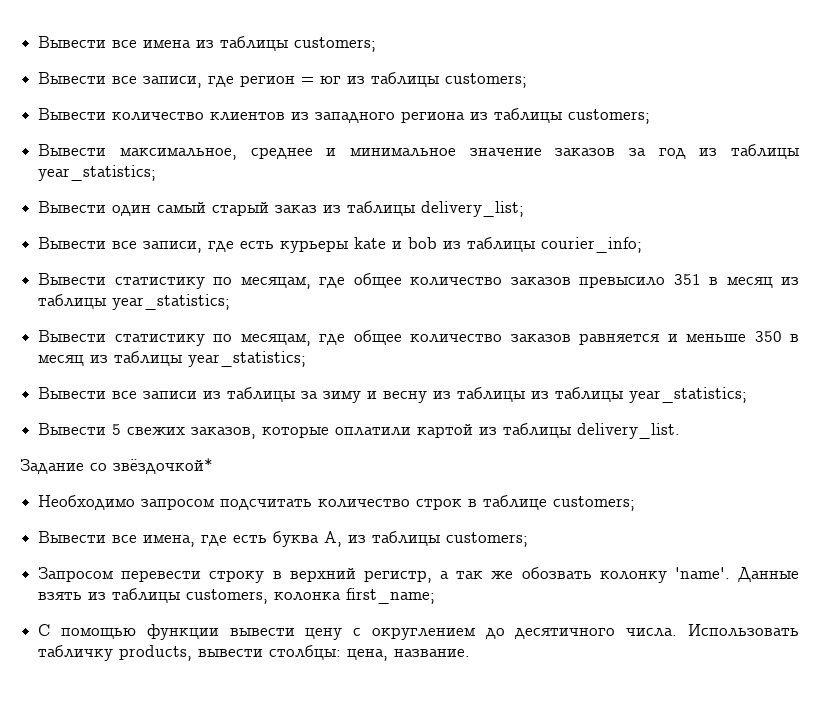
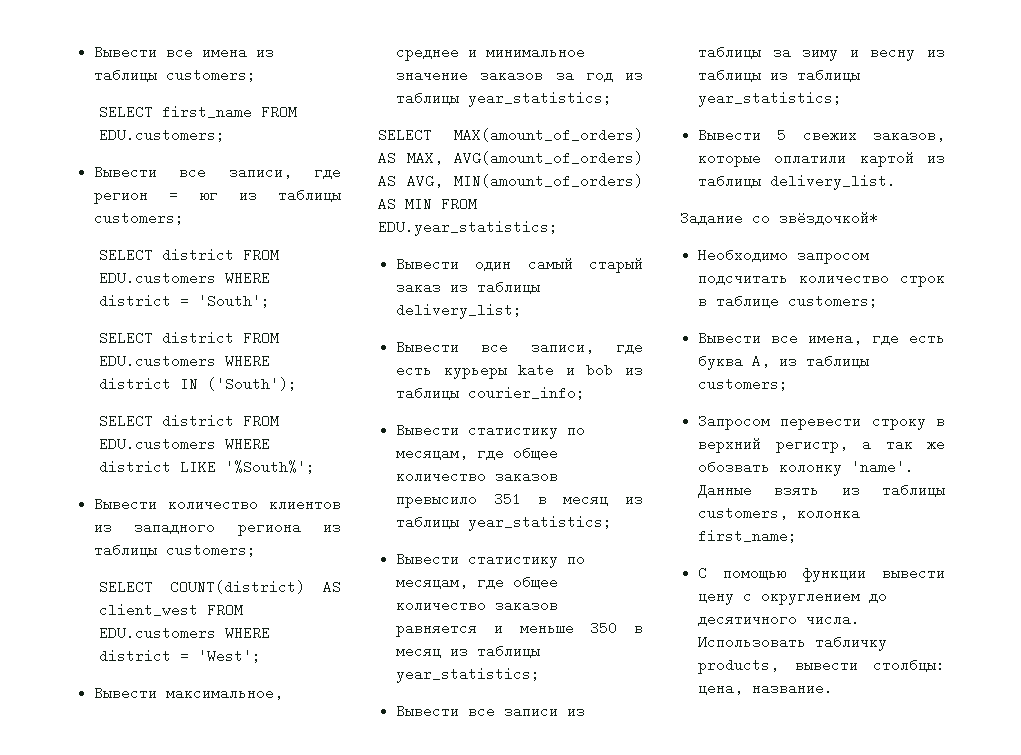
+ SELECT first_name FROM EDU.customers;
+ SELECT district FROM EDU.customers WHERE district = 'South';
+ SELECT district FROM EDU.customers WHERE district IN ('South');
+ SELECT district FROM EDU.customers WHERE district LIKE '%South%';
+ SELECT COUNT(district) AS client_west FROM EDU.customers WHERE district = 'West';
+ SELECT MAX(amount_of_orders) AS MAX, AVG(amount_of_orders) AS AVG, MIN(amount_of_orders) AS MIN FROM EDU.year_statistics;

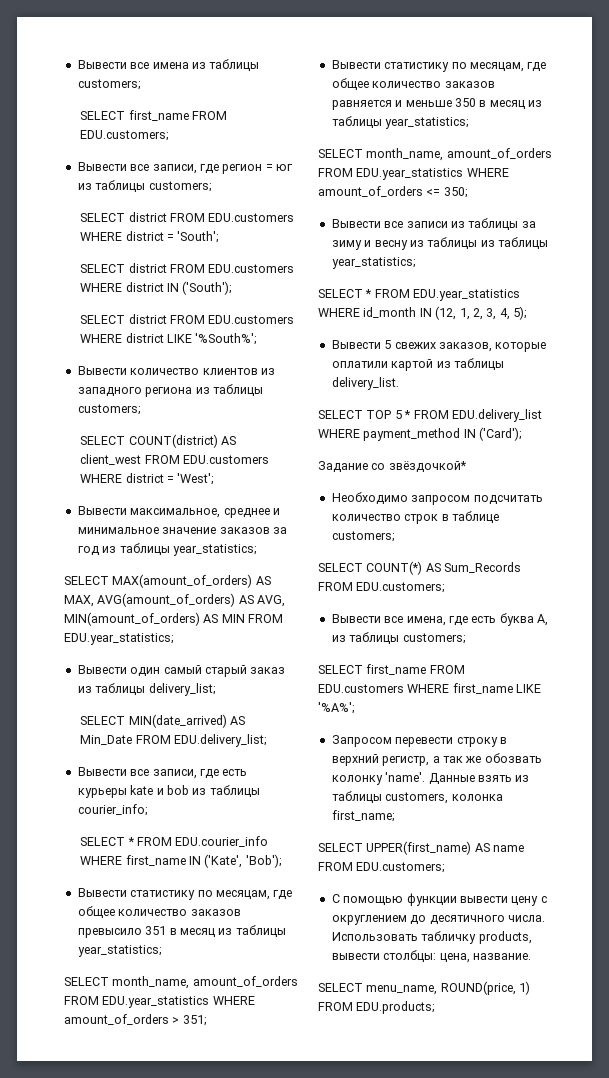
+ SELECT MIN(date_arrived) AS Min_Date FROM EDU.delivery_list;
+ SELECT * FROM EDU.courier_info WHERE first_name IN ('Kate', 'Bob');
+ SELECT month_name, amount_of_orders FROM EDU.year_statistics WHERE amount_of_orders > 351;
+ SELECT month_name, amount_of_orders FROM EDU.year_statistics WHERE amount_of_orders <= 350;
+ SELECT * FROM EDU.year_statistics WHERE id_month IN (12, 1, 2, 3, 4, 5);
+ SELECT TOP 5 * FROM EDU.delivery_list WHERE payment_method IN ('Card');
+ SELECT COUNT(*) AS Sum_Records FROM EDU.customers;
+ SELECT first_name FROM EDU.customers WHERE first_name LIKE '%A%';
+ SELECT UPPER(first_name) AS name FROM EDU.customers;
+ SELECT menu_name, ROUND(price, 1) FROM EDU.products;

